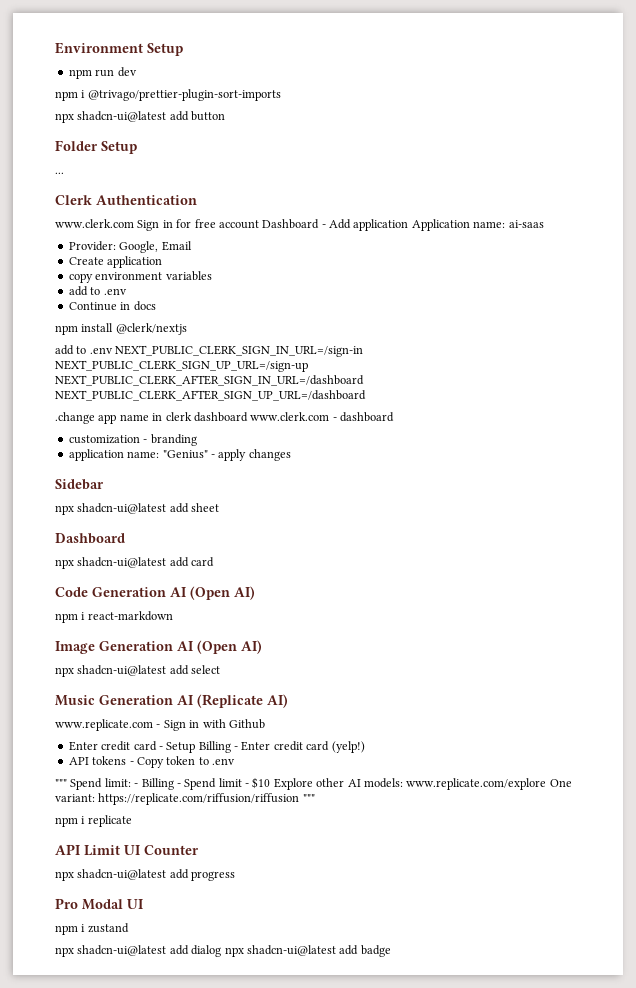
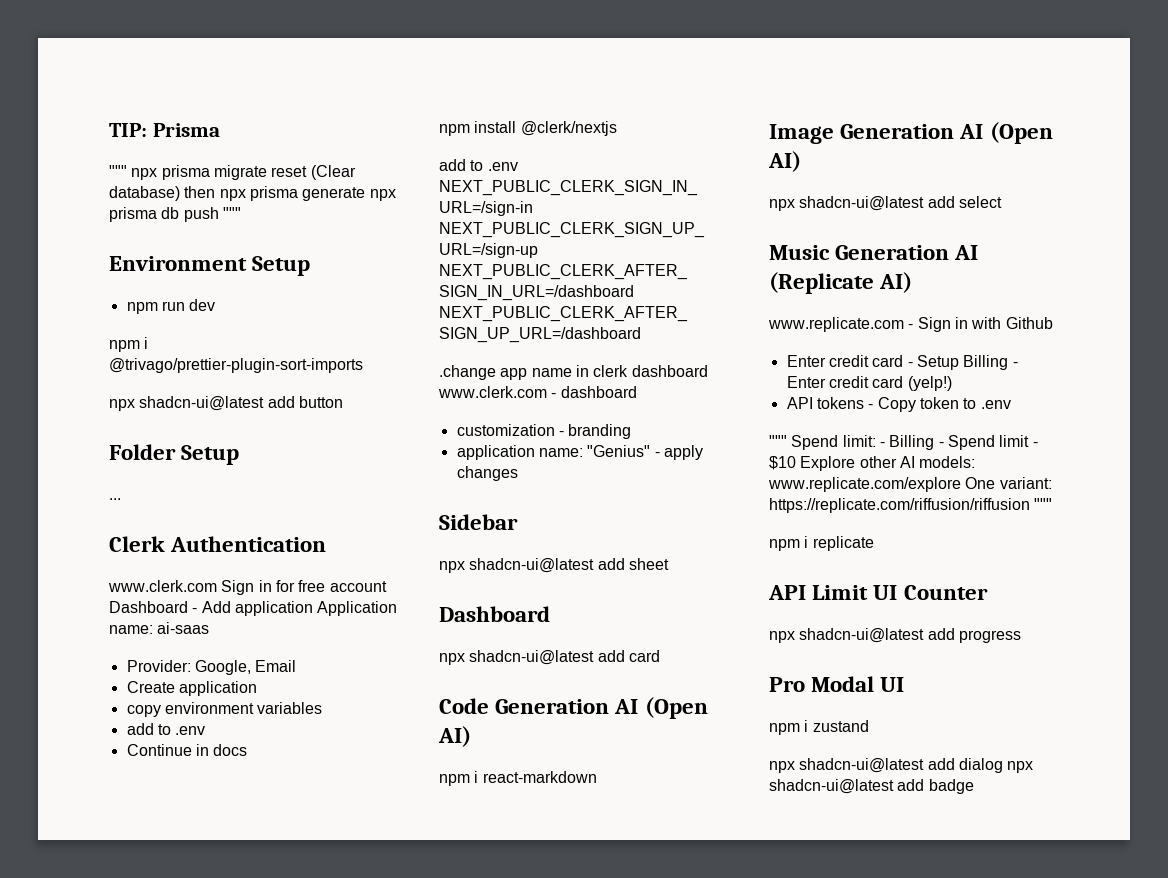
+ TIP: Prisma
+ """ npx prisma migrate reset (Clear database) then npx prisma generate npx prisma db push """

